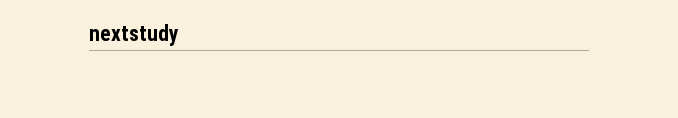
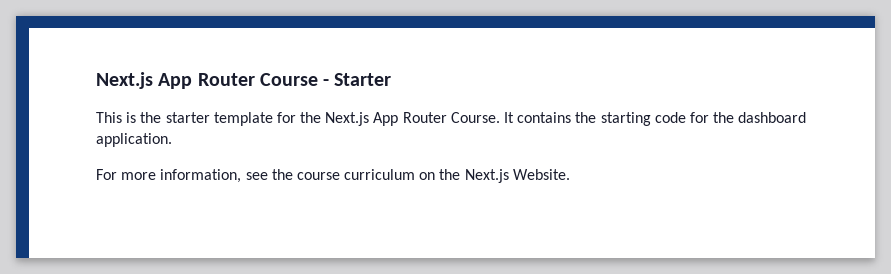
- nextstudy
+ Next.js App Router Course - Starter
+ This is the starter template for the Next.js App Router Course. It contains the starting code for the dashboard application.
+ For more information, see the course curriculum on the Next.js Website.

